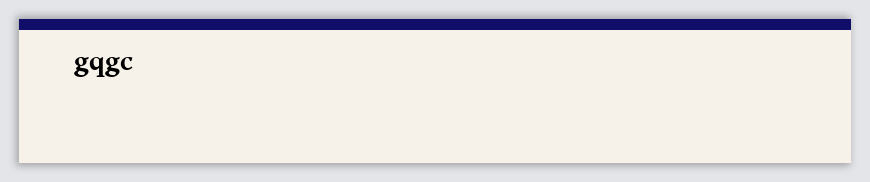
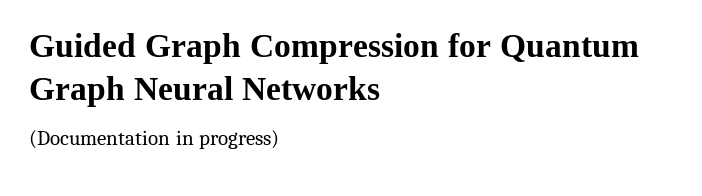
- gqgc
+ Guided Graph Compression for Quantum Graph Neural Networks
+ (Documentation in progress)

